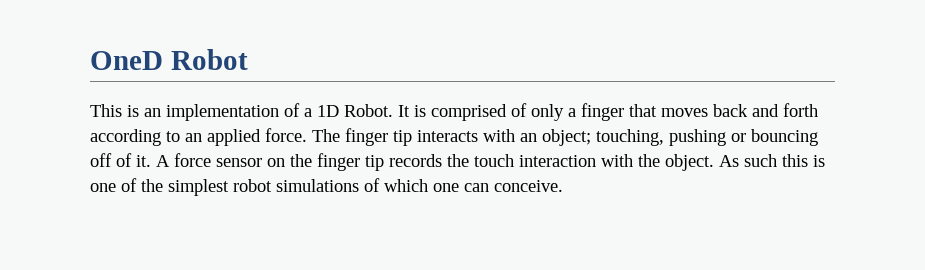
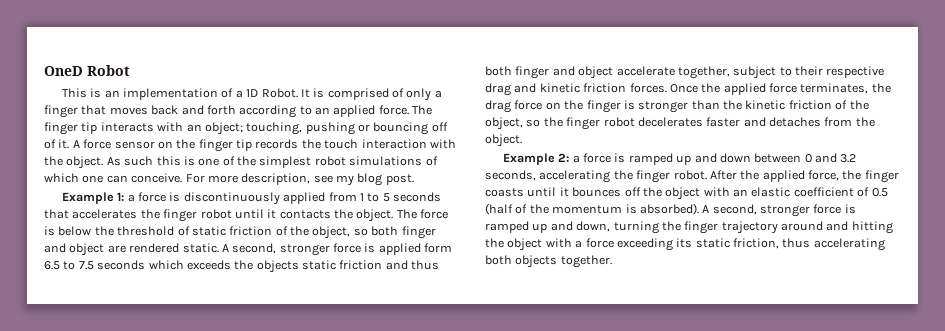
+ For more description, see my blog post.
+ Example 1: a force is discontinuously applied from 1 to 5 seconds that accelerates the finger robot until it contacts the object. The force is below the threshold of static friction of the object, so both finger and object are rendered static. A second, stronger force is applied form 6.5 to 7.5 seconds which exceeds the objects static friction and thus both finger and object accelerate together, subject to their respective drag and kinetic friction forces. Once the applied force terminates, the drag force on the finger is stronger than the kinetic friction of the object, so the finger robot decelerates faster and detaches from the object.
+ Example 2: a force is ramped up and down between 0 and 3.2 seconds, accelerating the finger robot. After the applied force, the finger coasts until it bounces off the object with an elastic coefficient of 0.5 (half of the momentum is absorbed). A second, stronger force is ramped up and down, turning the finger trajectory around and hitting the object with a force exceeding its static friction, thus accelerating both objects together.

